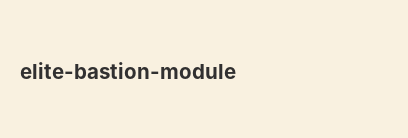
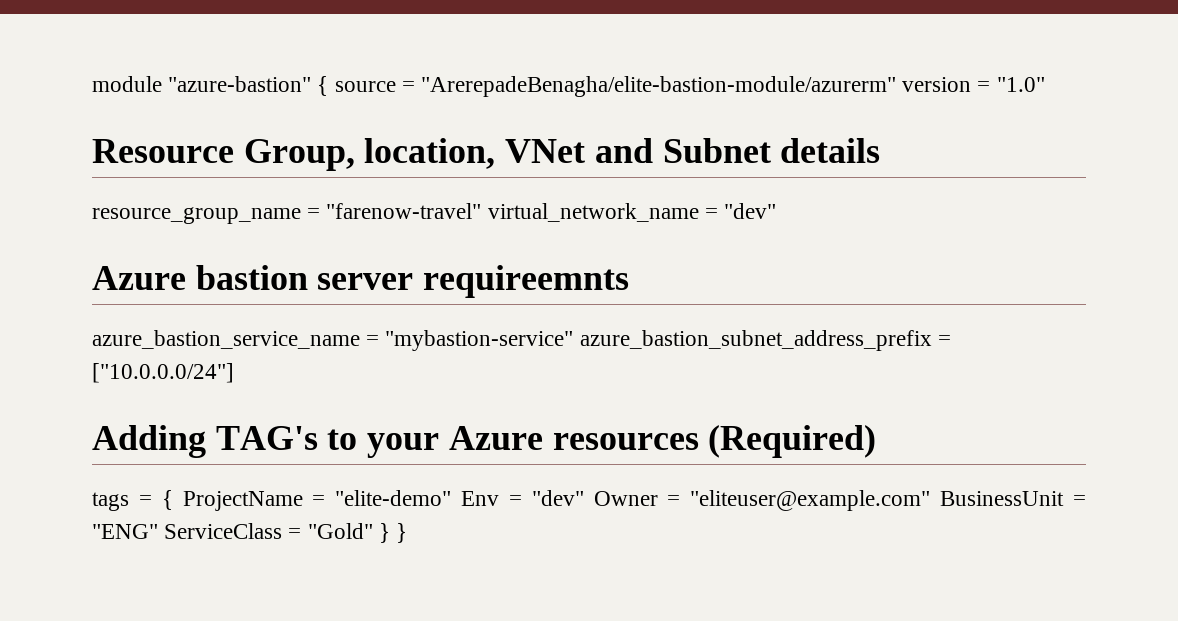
- elite-bastion-module
+ module "azure-bastion" { source = "ArerepadeBenagha/elite-bastion-module/azurerm" version = "1.0"
+ Resource Group, location, VNet and Subnet details
+ resource_group_name = "farenow-travel" virtual_network_name = "dev"
+ Azure bastion server requireemnts
+ azure_bastion_service_name = "mybastion-service" azure_bastion_subnet_address_prefix = ["10.0.0.0/24"]
+ Adding TAG's to your Azure resources (Required)
+ tags = { ProjectName = "elite-demo" Env = "dev" Owner = "eliteuser@example.com" BusinessUnit = "ENG" ServiceClass = "Gold" } }

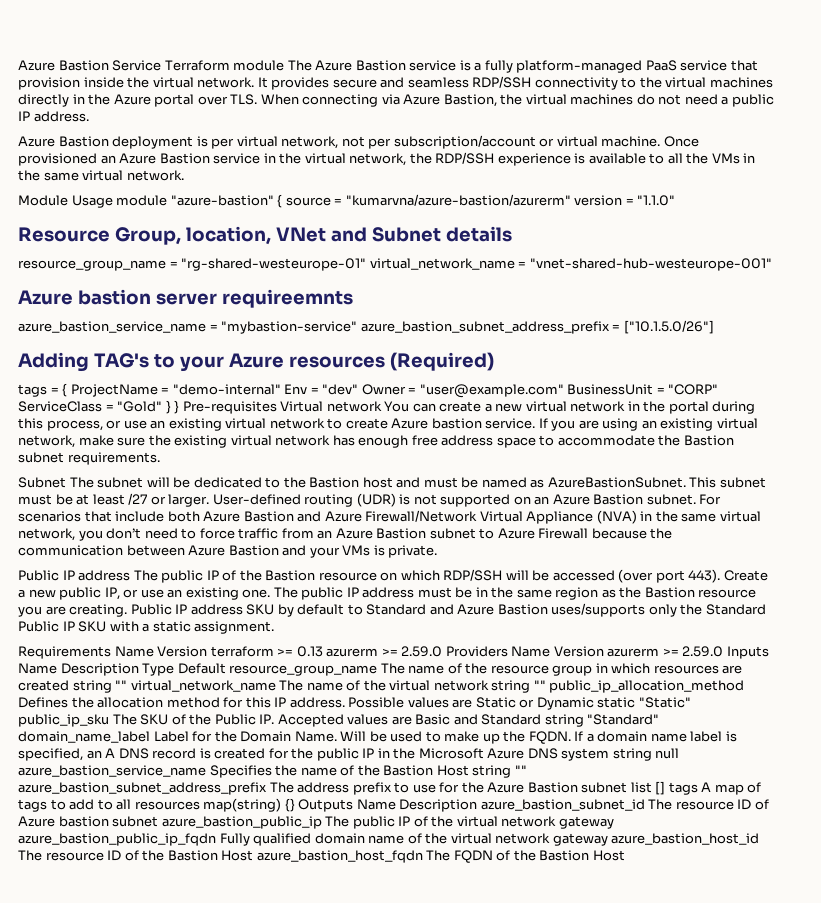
- module "azure-bastion" { source = "ArerepadeBenagha/elite-bastion-module/azurerm" version = "1.0"
+ Azure Bastion Service Terraform module The Azure Bastion service is a fully platform-managed PaaS service that provision inside the virtual network. It provides secure and seamless RDP/SSH connectivity to the virtual machines directly in the Azure portal over TLS. When connecting via Azure Bastion, the virtual machines do not need a public IP address.
+ Azure Bastion deployment is per virtual network, not per subscription/account or virtual machine. Once provisioned an Azure Bastion service in the virtual network, the RDP/SSH experience is available to all the VMs in the same virtual network.
+ Module Usage module "azure-bastion" { source = "kumarvna/azure-bastion/azurerm" version = "1.1.0"
- resource_group_name = "farenow-travel" virtual_network_name = "dev"
+ resource_group_name = "rg-shared-westeurope-01" virtual_network_name = "vnet-shared-hub-westeurope-001"
- azure_bastion_service_name = "mybastion-service" azure_bastion_subnet_address_prefix = ["10.0.0.0/24"]
+ azure_bastion_service_name = "mybastion-service" azure_bastion_subnet_address_prefix = ["10.1.5.0/26"]
- tags = { ProjectName = "elite-demo" Env = "dev" Owner = "eliteuser@example.com" BusinessUnit = "ENG" ServiceClass = "Gold" } }
+ tags = { ProjectName = "demo-internal" Env = "dev" Owner = "user@example.com" BusinessUnit = "CORP" ServiceClass = "Gold" } } Pre-requisites Virtual network You can create a new virtual network in the portal during this process, or use an existing virtual network to create Azure bastion service. If you are using an existing virtual network, make sure the existing virtual network has enough free address space to accommodate the Bastion subnet requirements.
+ Subnet The subnet will be dedicated to the Bastion host and must be named as AzureBastionSubnet. This subnet must be at least /27 or larger. User-defined routing (UDR) is not supported on an Azure Bastion subnet. For scenarios that include both Azure Bastion and Azure Firewall/Network Virtual Appliance (NVA) in the same virtual network, you don’t need to force traffic from an Azure Bastion subnet to Azure Firewall because the communication between Azure Bastion and your VMs is private.
+ Public IP address The public IP of the Bastion resource on which RDP/SSH will be accessed (over port 443). Create a new public IP, or use an existing one. The public IP address must be in the same region as the Bastion resource you are creating. Public IP address SKU by default to Standard and Azure Bastion uses/supports only the Standard Public IP SKU with a static assignment.
+ Requirements Name Version terraform >= 0.13 azurerm >= 2.59.0 Providers Name Version azurerm >= 2.59.0 Inputs Name Description Type Default resource_group_name The name of the resource group in which resources are created string "" virtual_network_name The name of the virtual network string "" public_ip_allocation_method Defines the allocation method for this IP address. Possible values are Static or Dynamic static "Static" public_ip_sku The SKU of the Public IP. Accepted values are Basic and Standard string "Standard" domain_name_label Label for the Domain Name. Will be used to make up the FQDN. If a domain name label is specified, an A DNS record is created for the public IP in the Microsoft Azure DNS system string null azure_bastion_service_name Specifies the name of the Bastion Host string "" azure_bastion_subnet_address_prefix The address prefix to use for the Azure Bastion subnet list [] tags A map of tags to add to all resources map(string) {} Outputs Name Description azure_bastion_subnet_id The resource ID of Azure bastion subnet azure_bastion_public_ip The public IP of the virtual network gateway azure_bastion_public_ip_fqdn Fully qualified domain name of the virtual network gateway azure_bastion_host_id The resource ID of the Bastion Host azure_bastion_host_fqdn The FQDN of the Bastion Host

